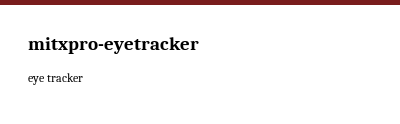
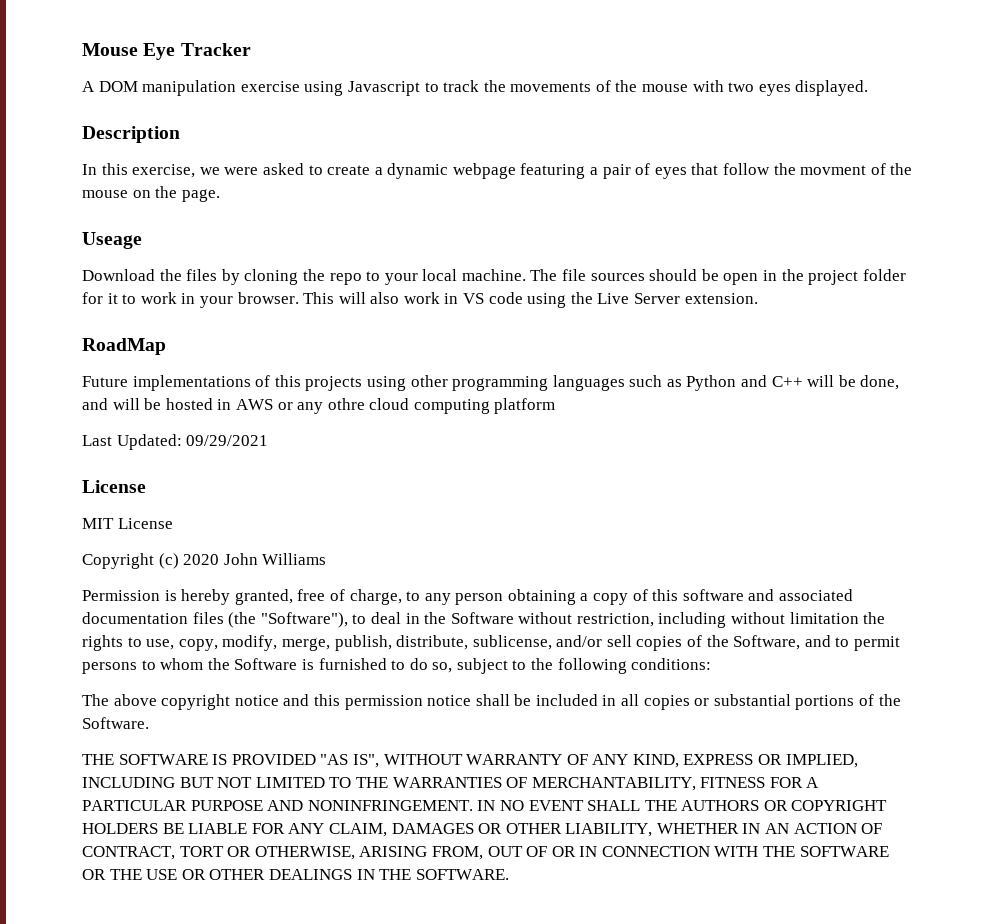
- mitxpro-eyetracker
- eye tracker
+ Mouse Eye Tracker
+ A DOM manipulation exercise using Javascript to track the movements of the mouse with two eyes displayed.
+ Description
+ In this exercise, we were asked to create a dynamic webpage featuring a pair of eyes that follow the movment of the mouse on the page.
+ Useage
+ Download the files by cloning the repo to your local machine. The file sources should be open in the project folder for it to work in your browser. This will also work in VS code using the Live Server extension.
+ RoadMap
+ Future implementations of this projects using other programming languages such as Python and C++ will be done, and will be hosted in AWS or any othre cloud computing platform
+ Last Updated: 09/29/2021
+ License
+ MIT License
+ Copyright (c) 2020 John Williams
+ Permission is hereby granted, free of charge, to any person obtaining a copy of this software and associated documentation files (the "Software"), to deal in the Software without restriction, including without limitation the rights to use, copy, modify, merge, publish, distribute, sublicense, and/or sell copies of the Software, and to permit persons to whom the Software is furnished to do so, subject to the following conditions:
+ The above copyright notice and this permission notice shall be included in all copies or substantial portions of the Software.
+ THE SOFTWARE IS PROVIDED "AS IS", WITHOUT WARRANTY OF ANY KIND, EXPRESS OR IMPLIED, INCLUDING BUT NOT LIMITED TO THE WARRANTIES OF MERCHANTABILITY, FITNESS FOR A PARTICULAR PURPOSE AND NONINFRINGEMENT. IN NO EVENT SHALL THE AUTHORS OR COPYRIGHT HOLDERS BE LIABLE FOR ANY CLAIM, DAMAGES OR OTHER LIABILITY, WHETHER IN AN ACTION OF CONTRACT, TORT OR OTHERWISE, ARISING FROM, OUT OF OR IN CONNECTION WITH THE SOFTWARE OR THE USE OR OTHER DEALINGS IN THE SOFTWARE.

